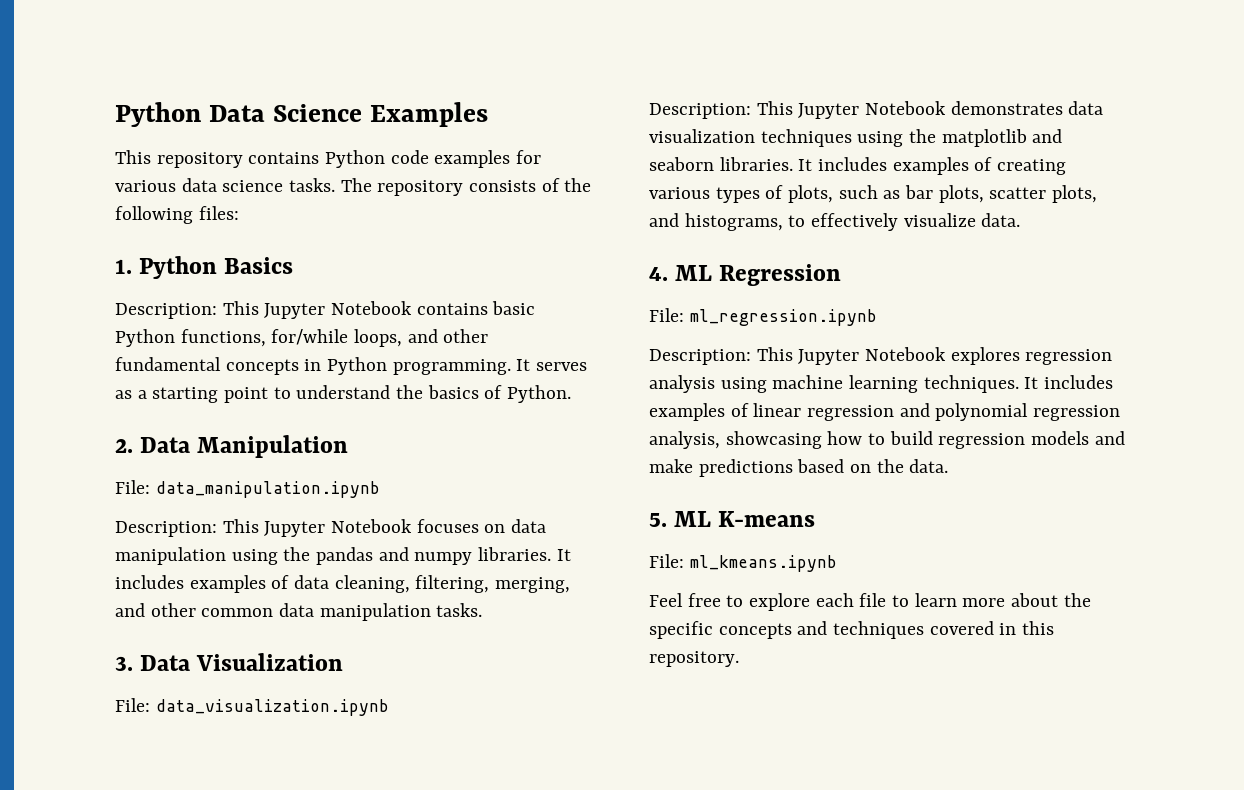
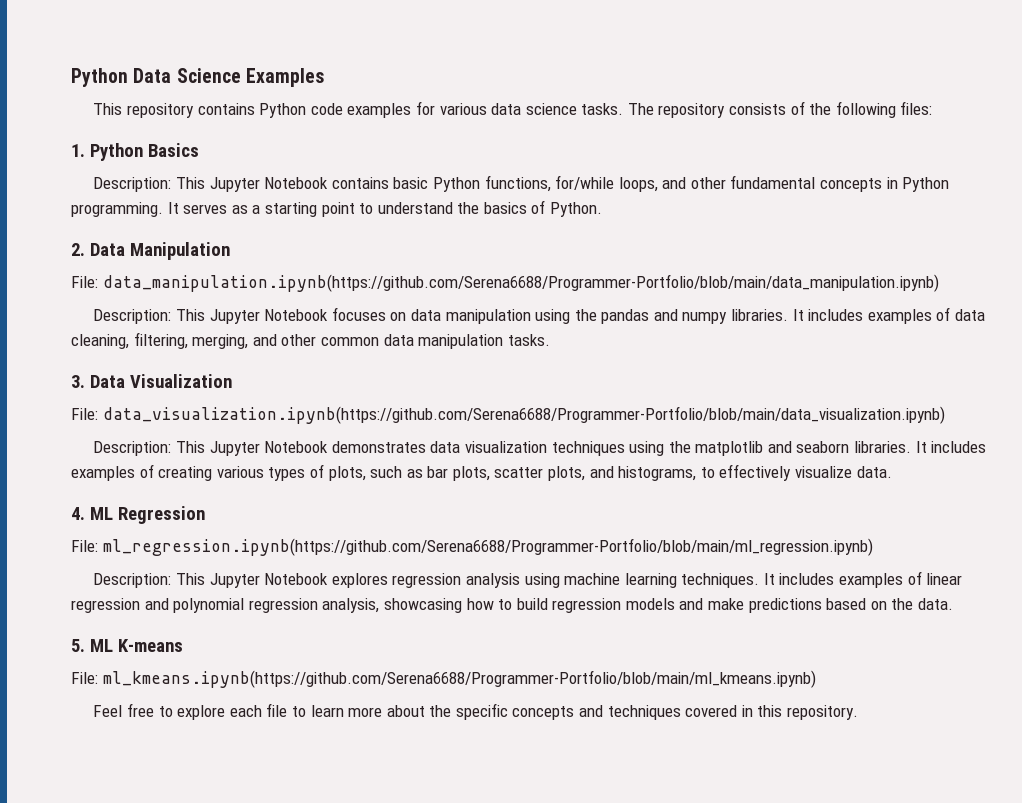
- File: data_manipulation.ipynb
+ File: data_manipulation.ipynb(https://github.com/Serena6688/Programmer-Portfolio/blob/main/data_manipulation.ipynb)
- File: data_visualization.ipynb
+ File: data_visualization.ipynb(https://github.com/Serena6688/Programmer-Portfolio/blob/main/data_visualization.ipynb)
- File: ml_regression.ipynb
+ File: ml_regression.ipynb(https://github.com/Serena6688/Programmer-Portfolio/blob/main/ml_regression.ipynb)
- File: ml_kmeans.ipynb
+ File: ml_kmeans.ipynb(https://github.com/Serena6688/Programmer-Portfolio/blob/main/ml_kmeans.ipynb)

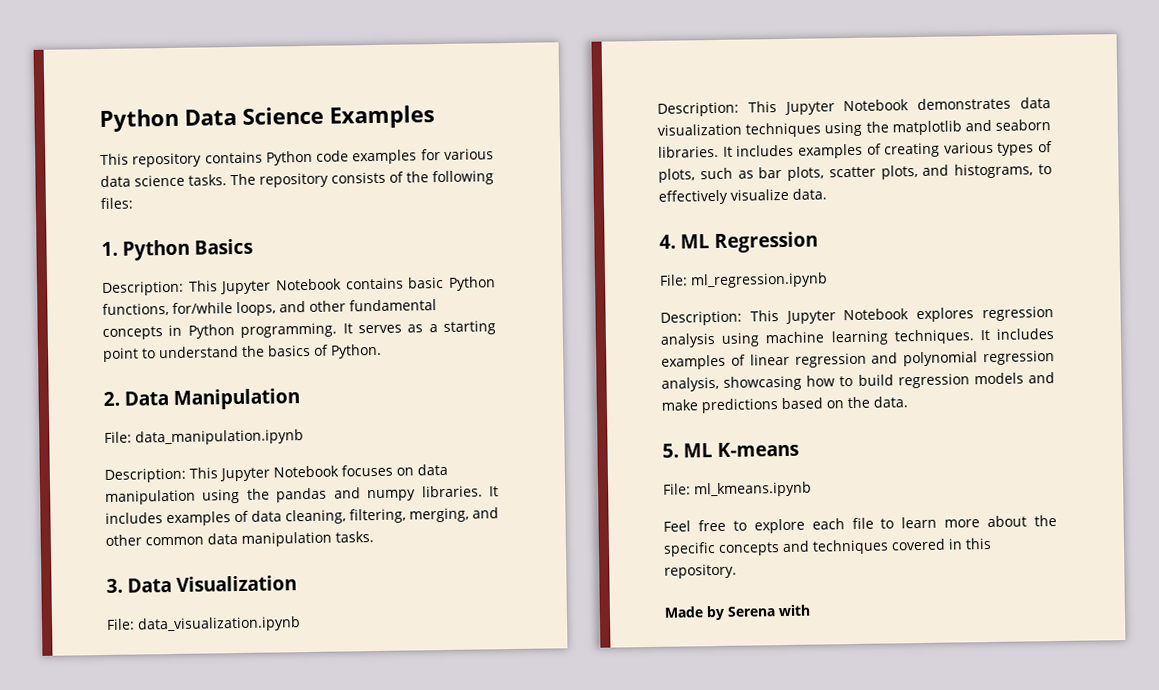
- File: data_manipulation.ipynb(https://github.com/Serena6688/Programmer-Portfolio/blob/main/data_manipulation.ipynb)
+ File: data_manipulation.ipynb
- File: data_visualization.ipynb(https://github.com/Serena6688/Programmer-Portfolio/blob/main/data_visualization.ipynb)
+ File: data_visualization.ipynb
- File: ml_regression.ipynb(https://github.com/Serena6688/Programmer-Portfolio/blob/main/ml_regression.ipynb)
+ File: ml_regression.ipynb
- File: ml_kmeans.ipynb(https://github.com/Serena6688/Programmer-Portfolio/blob/main/ml_kmeans.ipynb)
+ File: ml_kmeans.ipynb
+ Made by Serena with

